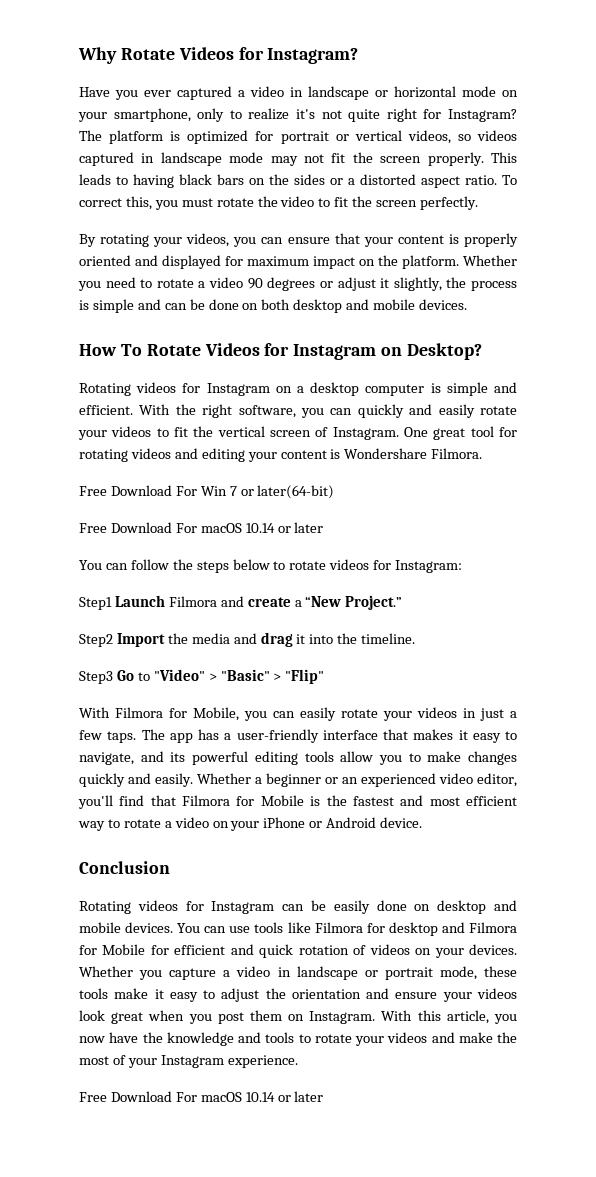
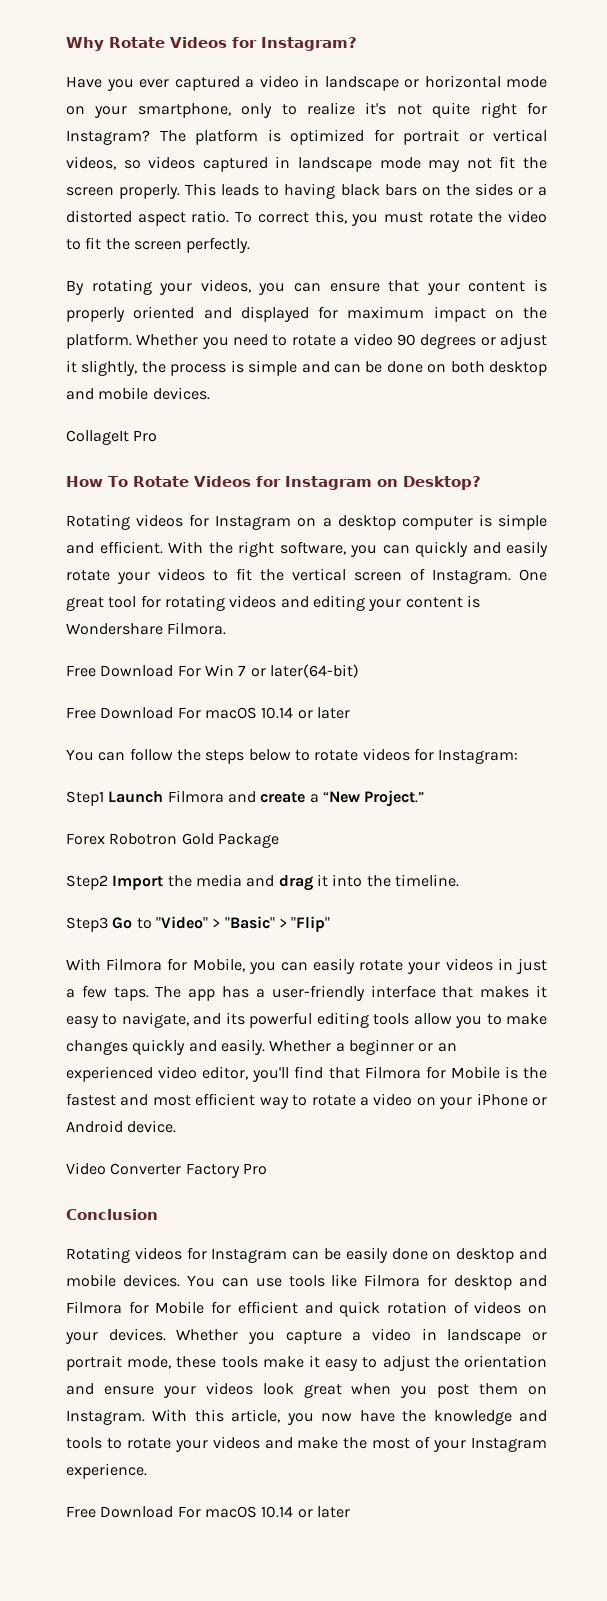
+ CollageIt Pro
+ Forex Robotron Gold Package
+ Video Converter Factory Pro

